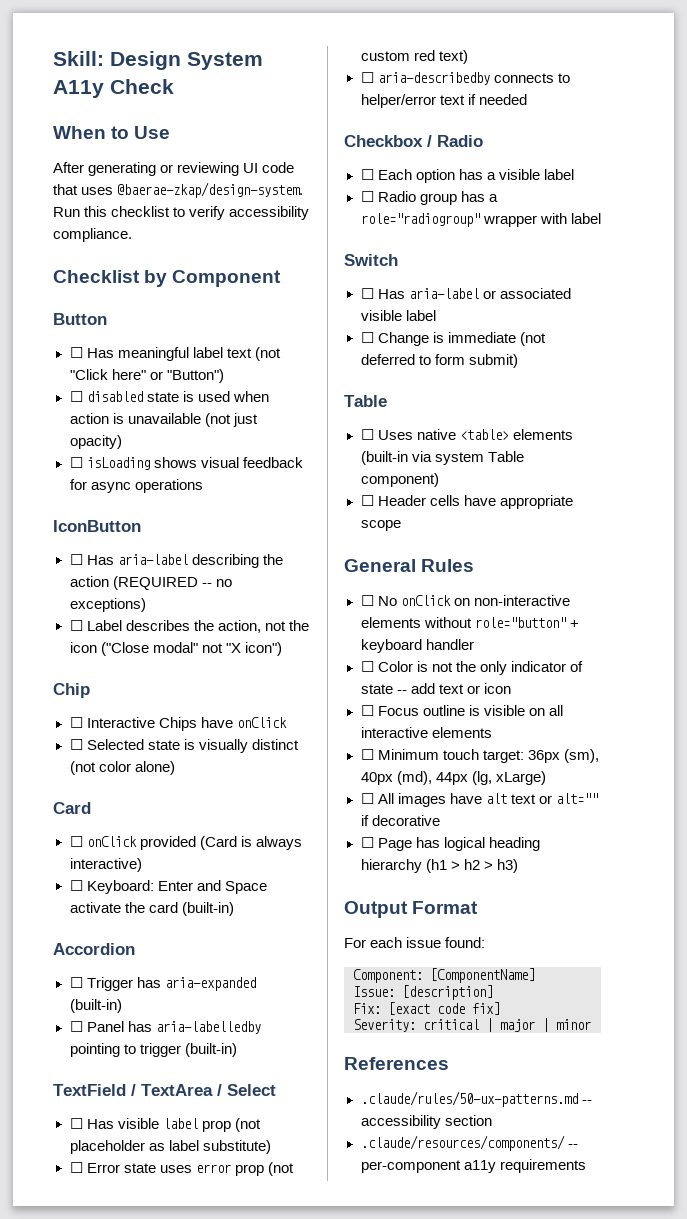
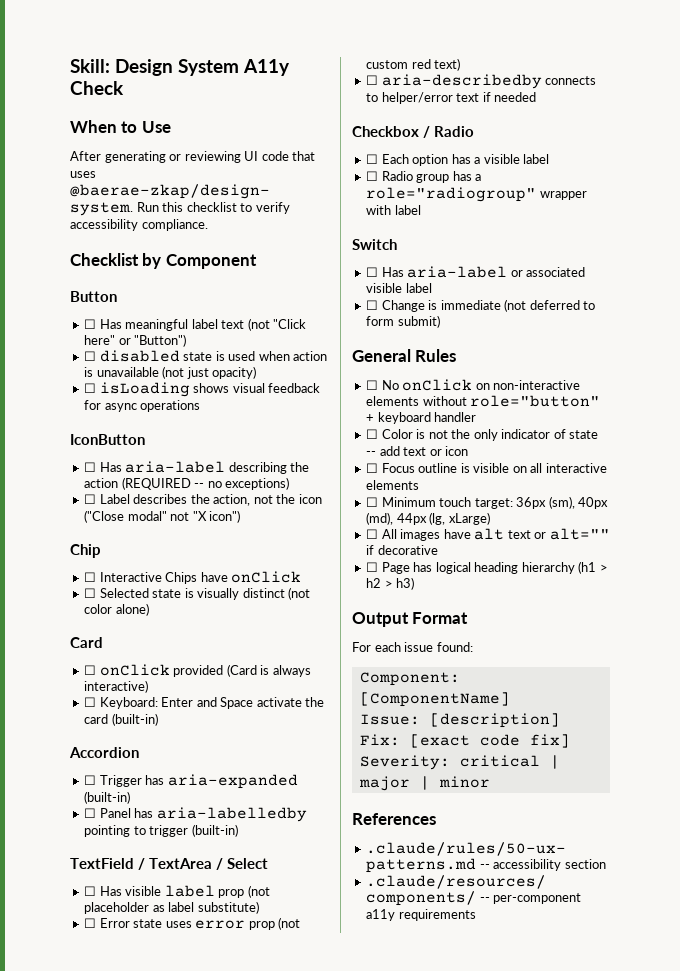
  ☐ Change is immediate (not deferred to form submit)
- Table
- ☐ Uses native <table> elements (built-in via system Table component)
- ☐ Header cells have appropriate scope

